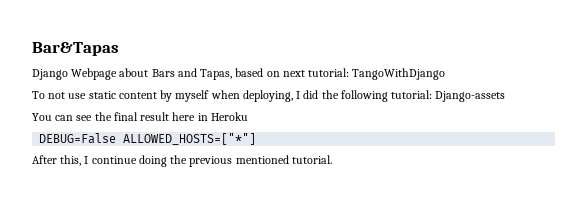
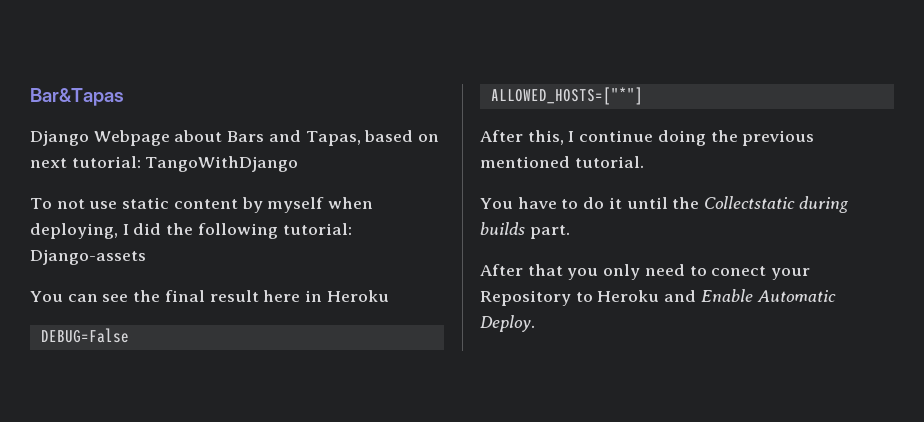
- DEBUG=False ALLOWED_HOSTS=["*"]
+ DEBUG=False
+ ALLOWED_HOSTS=["*"]
+ You have to do it until the Collectstatic during builds part.
+ After that you only need to conect your Repository to Heroku and Enable Automatic Deploy.

